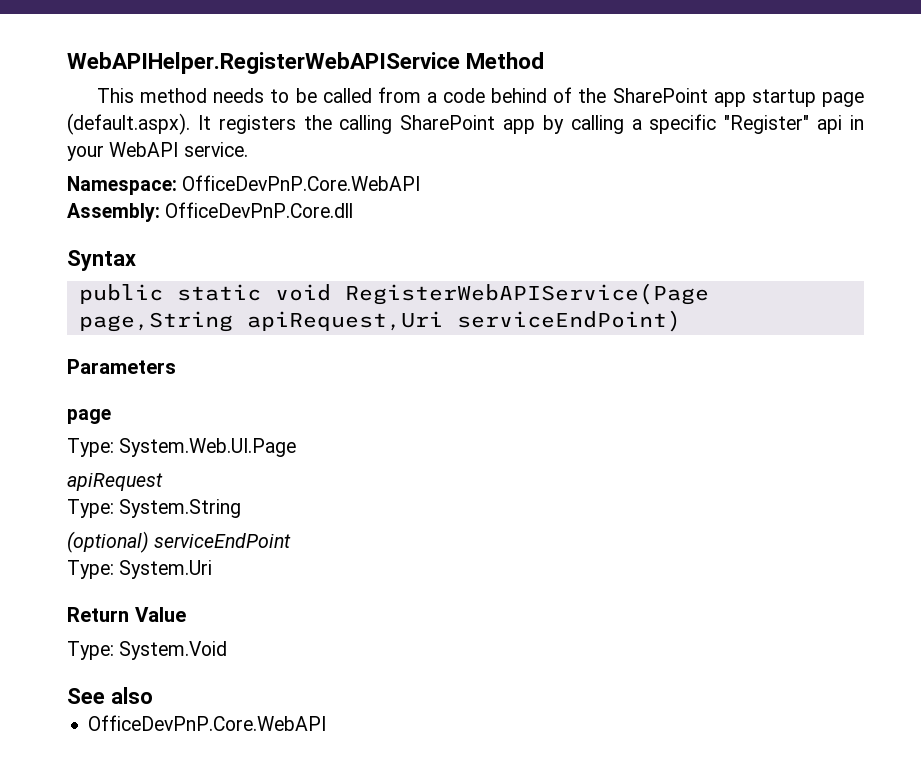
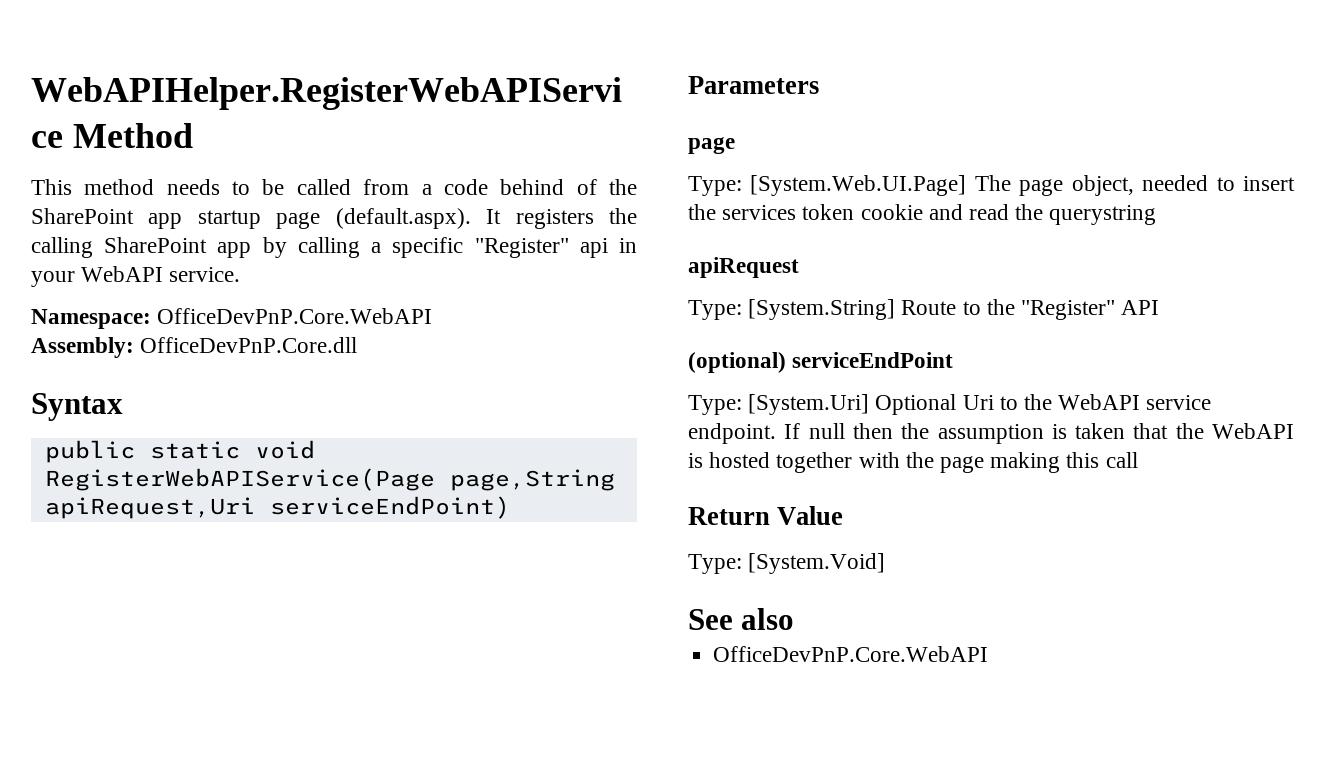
- Type: System.Web.UI.Page
+ Type: [System.Web.UI.Page] The page object, needed to insert the services token cookie and read the querystring
  apiRequest
- Type: System.String
+ Type: [System.String] Route to the "Register" API
  (optional) serviceEndPoint
- Type: System.Uri
+ Type: [System.Uri] Optional Uri to the WebAPI service endpoint. If null then the assumption is taken that the WebAPI is hosted together with the page making this call
- Type: System.Void
+ Type: [System.Void]

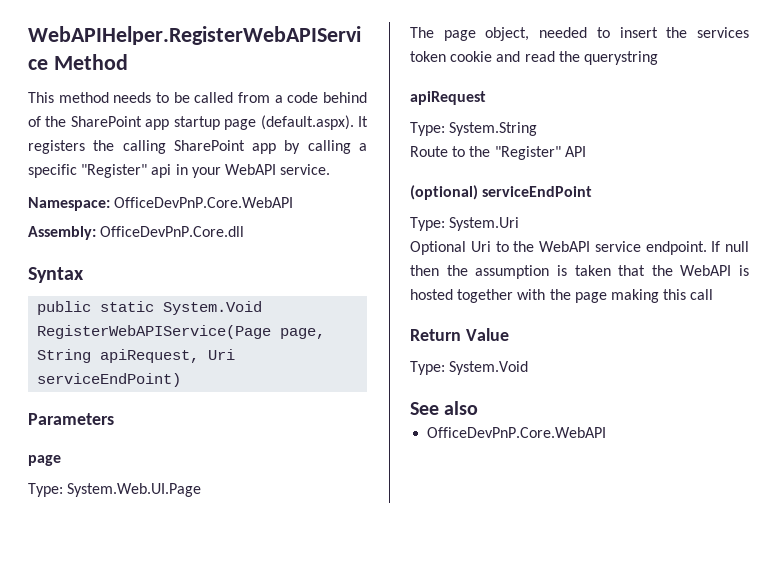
- public static void RegisterWebAPIService(Page page,String apiRequest,Uri serviceEndPoint)
+ public static System.Void RegisterWebAPIService(Page page, String apiRequest, Uri serviceEndPoint)
- Type: [System.Web.UI.Page] The page object, needed to insert the services token cookie and read the querystring
+ Type: System.Web.UI.Page
+ The page object, needed to insert the services token cookie and read the querystring
- Type: [System.String] Route to the "Register" API
+ Type: System.String
+ Route to the "Register" API
- Type: [System.Uri] Optional Uri to the WebAPI service endpoint.
+ Type: System.Uri
+ Optional Uri to the WebAPI service endpoint.
- Type: [System.Void]
+ Type: System.Void

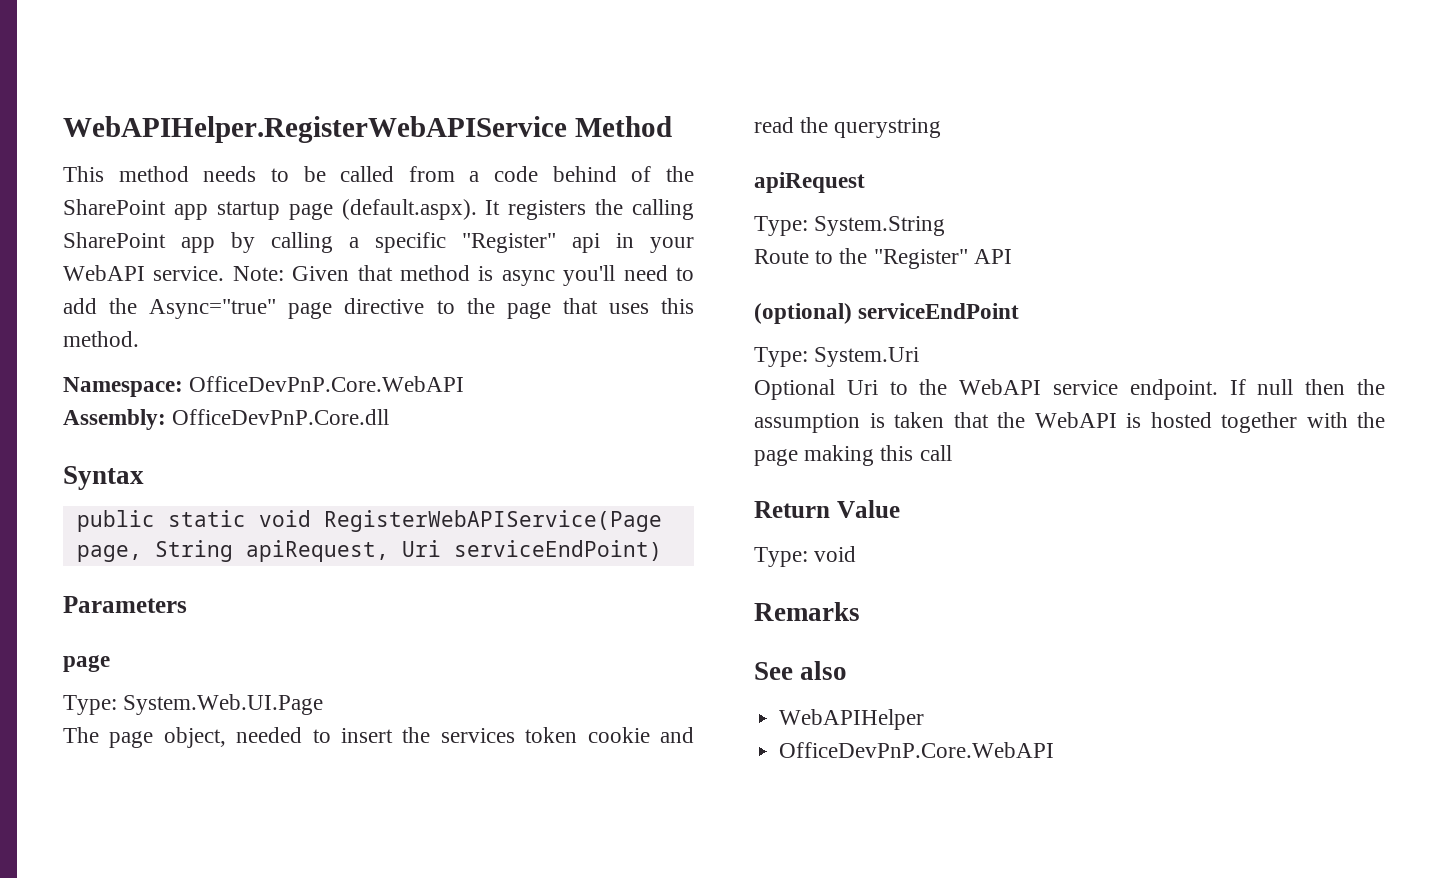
+ Note: Given that method is async you'll need to add the Async="true" page directive to the page that uses this method.
- public static System.Void RegisterWebAPIService(Page page, String apiRequest, Uri serviceEndPoint)
+ public static void RegisterWebAPIService(Page page, String apiRequest, Uri serviceEndPoint)
- Type: System.Void
+ Type: void
+ Remarks
+ WebAPIHelper

